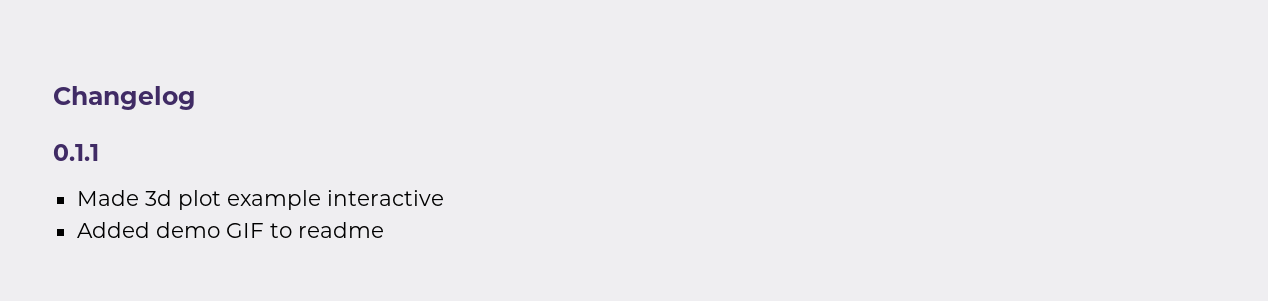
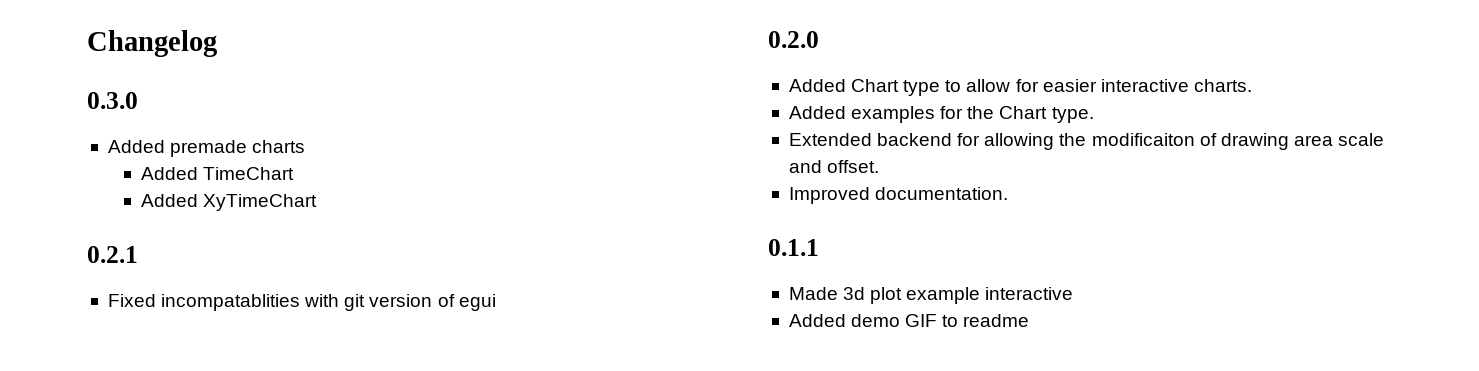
+ 0.3.0
+ Added premade charts
+ Added TimeChart
+ Added XyTimeChart
+ 0.2.1
+ Fixed incompatablities with git version of egui
+ 0.2.0
+ Added Chart type to allow for easier interactive charts.
+ Added examples for the Chart type.
+ Extended backend for allowing the modificaiton of drawing area scale and offset.
+ Improved documentation.

